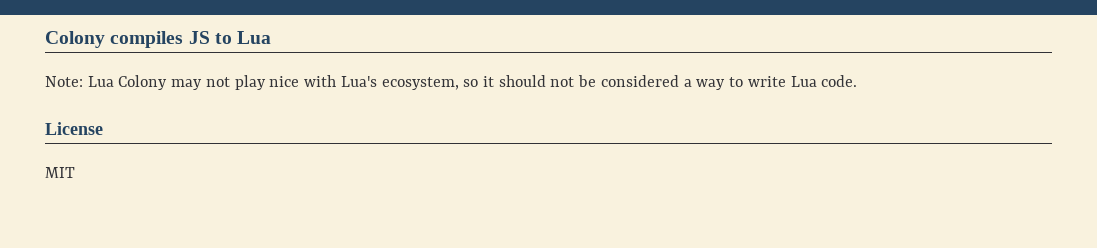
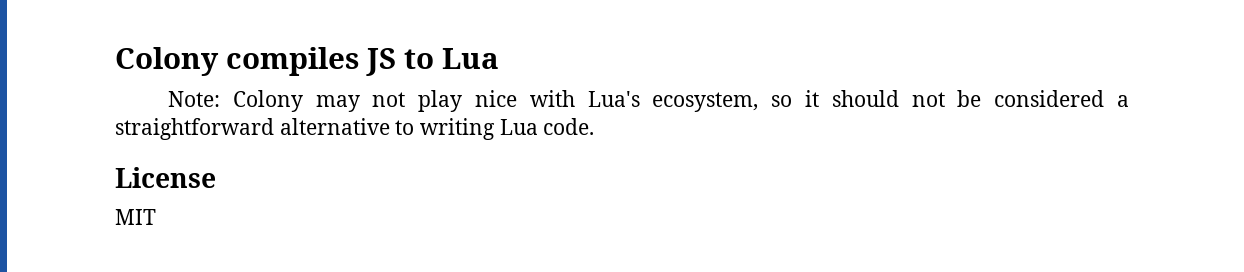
- Note: Lua Colony may not play nice with Lua's ecosystem, so it should not be considered a way to write Lua code.
+ Note: Colony may not play nice with Lua's ecosystem, so it should not be considered a straightforward alternative to writing Lua code.

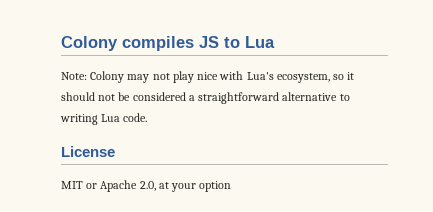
- MIT
+ MIT or Apache 2.0, at your option

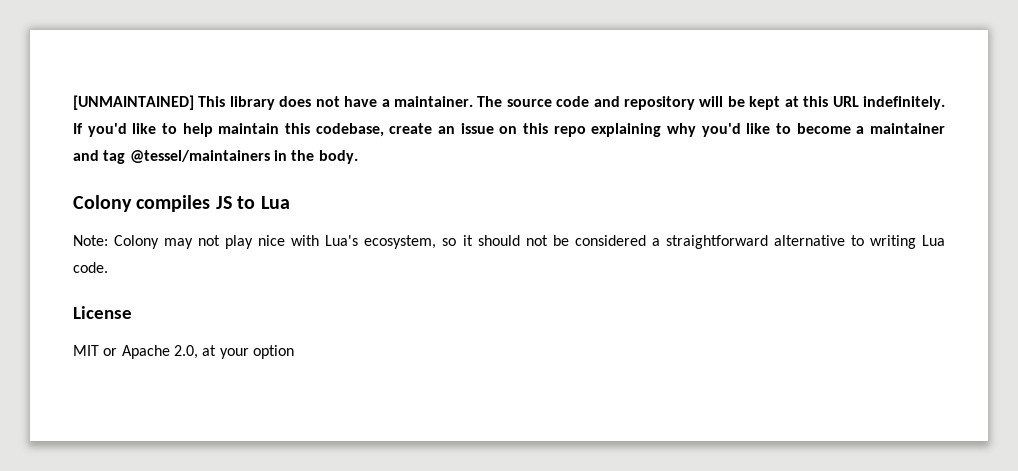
+ [UNMAINTAINED] This library does not have a maintainer. The source code and repository will be kept at this URL indefinitely. If you'd like to help maintain this codebase, create an issue on this repo explaining why you'd like to become a maintainer and tag @tessel/maintainers in the body.

